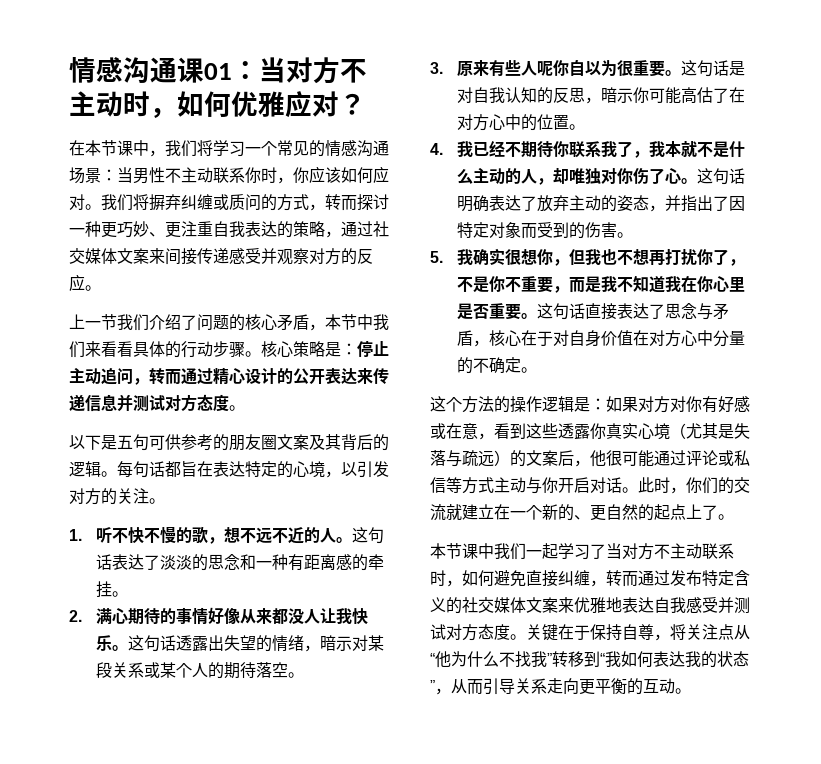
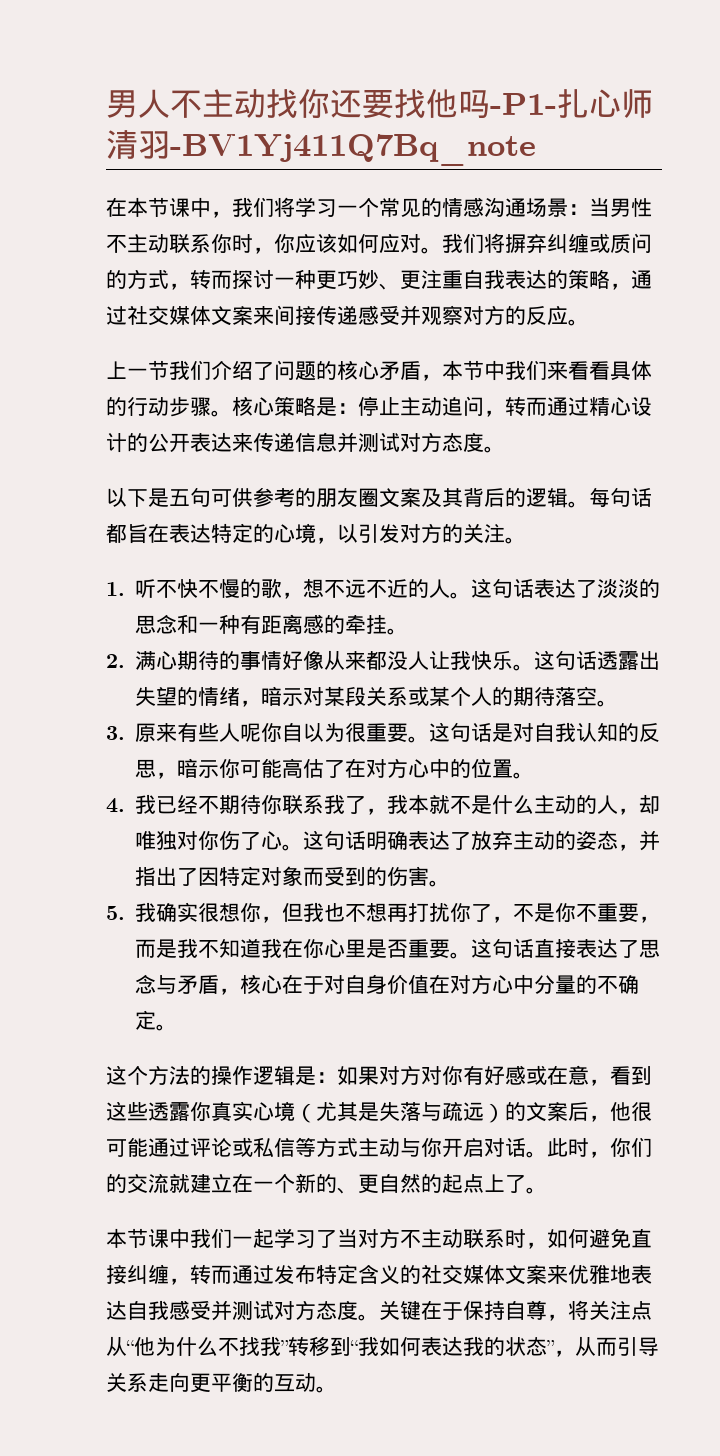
- 情感沟通课01：当对方不主动时，如何优雅应对？
+ 男人不主动找你还要找他吗-P1-扎心师清羽-BV1Yj411Q7Bq_note

